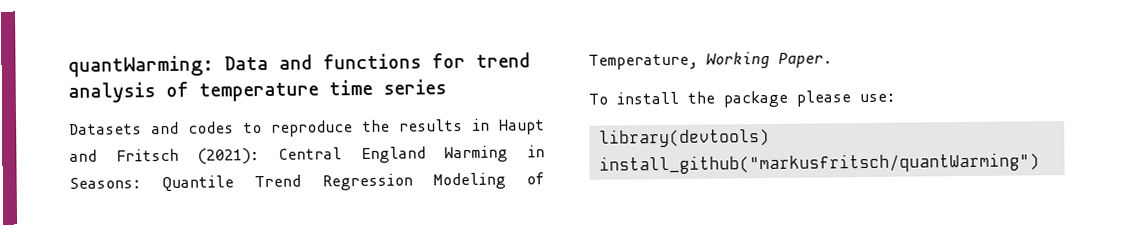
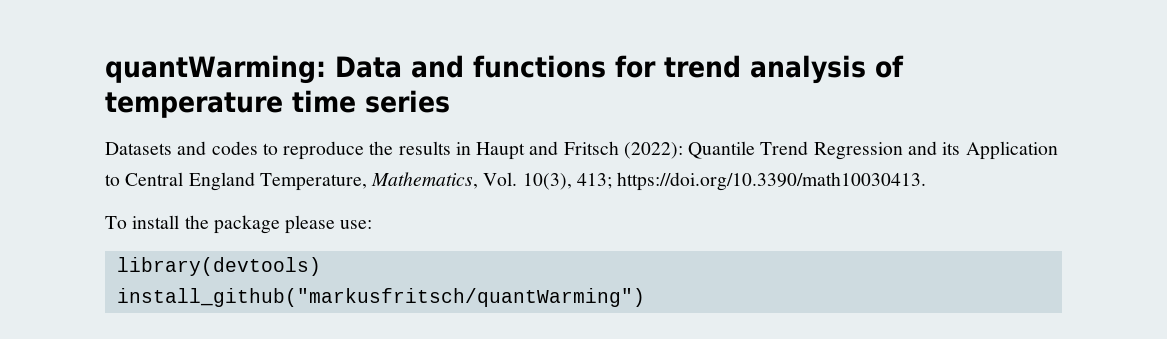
- Datasets and codes to reproduce the results in Haupt and Fritsch (2021): Central England Warming in Seasons: Quantile Trend Regression Modeling of Temperature, Working Paper.
+ Datasets and codes to reproduce the results in Haupt and Fritsch (2022): Quantile Trend Regression and its Application to Central England Temperature, Mathematics, Vol. 10(3), 413; https://doi.org/10.3390/math10030413.

